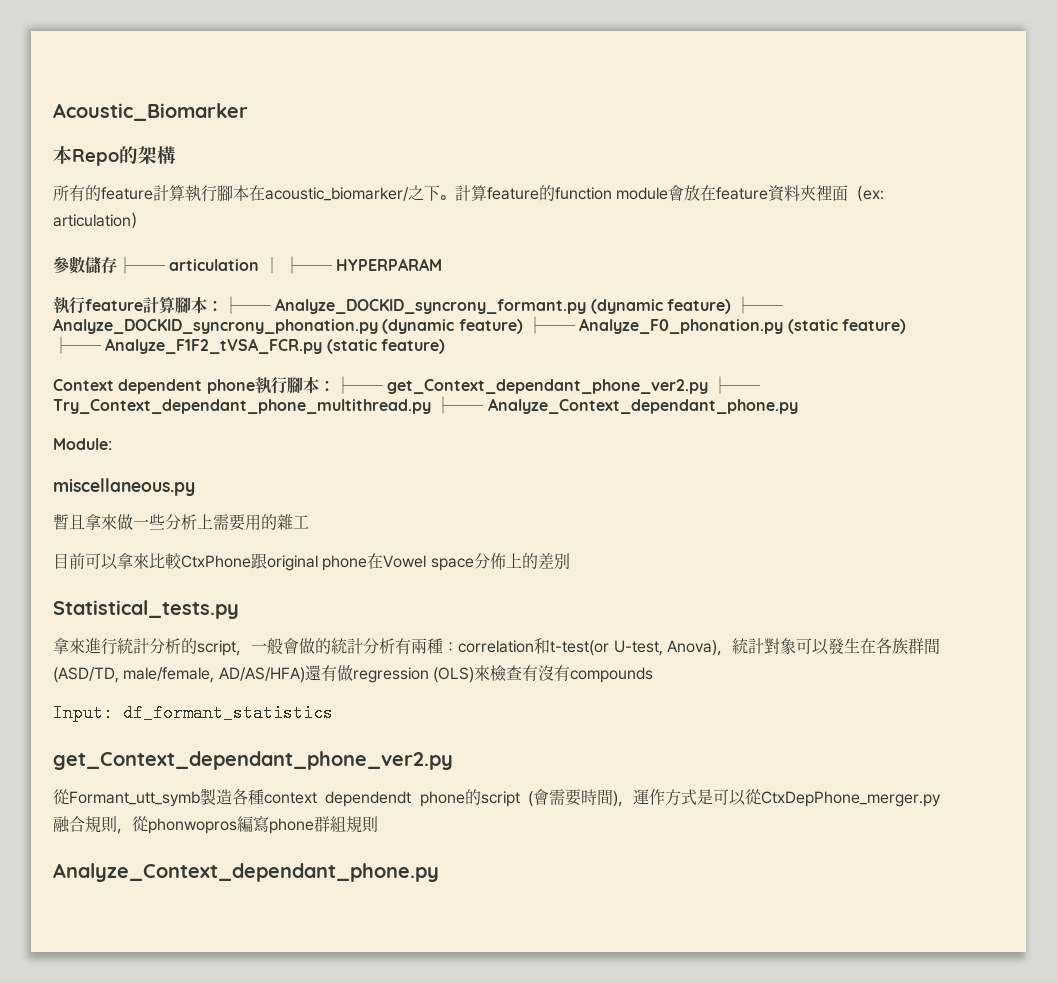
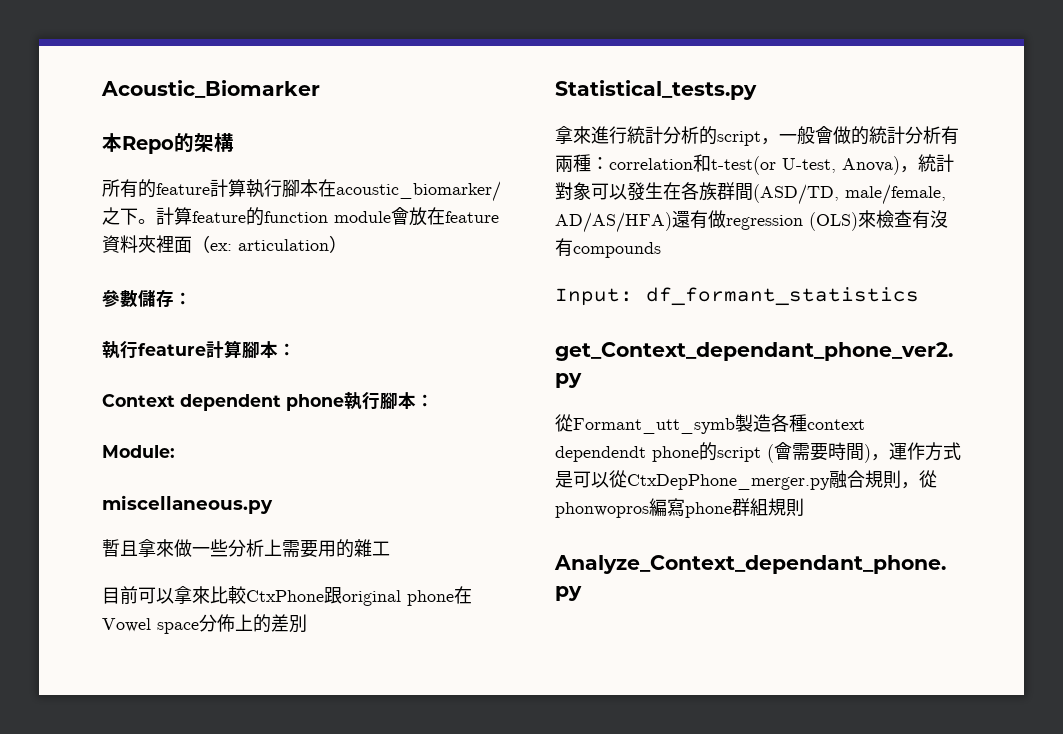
- 參數儲存├── articulation │ ├── HYPERPARAM
+ 參數儲存：
- 執行feature計算腳本：├── Analyze_DOCKID_syncrony_formant.py (dynamic feature) ├── Analyze_DOCKID_syncrony_phonation.py (dynamic feature) ├── Analyze_F0_phonation.py (static feature) ├── Analyze_F1F2_tVSA_FCR.py (static feature)
+ 執行feature計算腳本：
- Context dependent phone執行腳本：├── get_Context_dependant_phone_ver2.py ├── Try_Context_dependant_phone_multithread.py ├── Analyze_Context_dependant_phone.py
+ Context dependent phone執行腳本：

